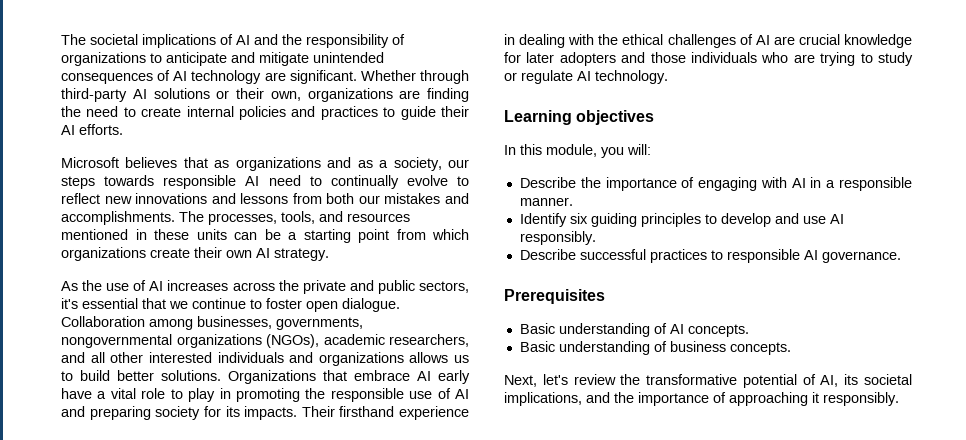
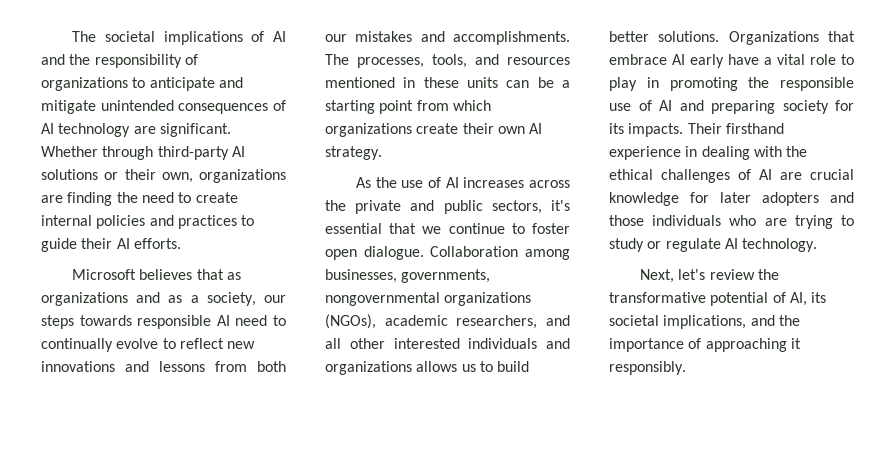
- Learning objectives
- In this module, you will:
- Describe the importance of engaging with AI in a responsible manner.
- Identify six guiding principles to develop and use AI responsibly.
- Describe successful practices to responsible AI governance.
- Prerequisites
- Basic understanding of AI concepts.
- Basic understanding of business concepts.

